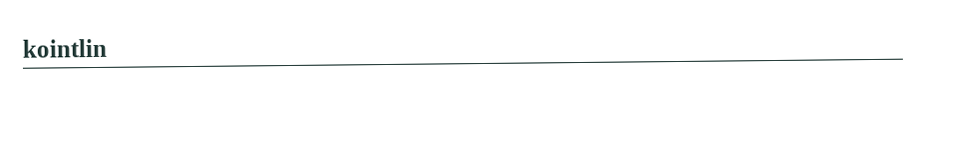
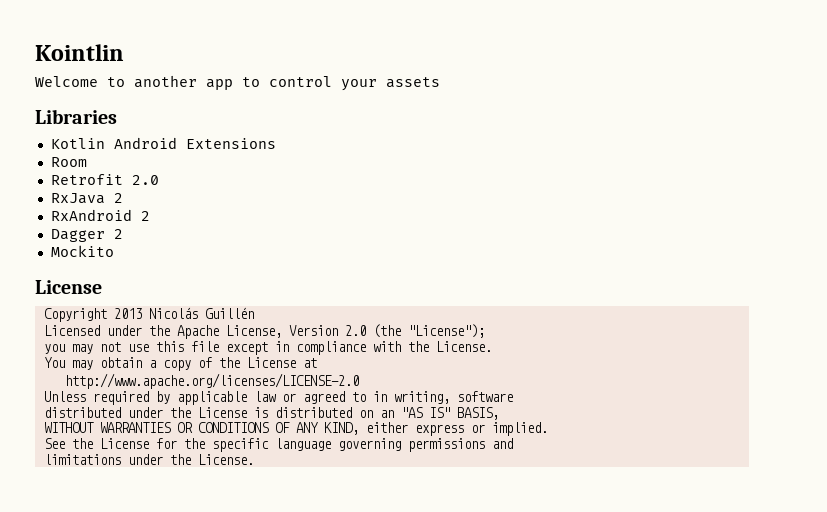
- kointlin
+ Kointlin
+ Welcome to another app to control your assets
+ Libraries
+ Kotlin Android Extensions
+ Room
+ Retrofit 2.0
+ RxJava 2
+ RxAndroid 2
+ Dagger 2
+ Mockito
+ License
+ Copyright 2013 Nicolás Guillén
+ Licensed under the Apache License, Version 2.0 (the "License");
+ you may not use this file except in compliance with the License.
+ You may obtain a copy of the License at
+ http://www.apache.org/licenses/LICENSE-2.0
+ Unless required by applicable law or agreed to in writing, software
+ distributed under the License is distributed on an "AS IS" BASIS,
+ WITHOUT WARRANTIES OR CONDITIONS OF ANY KIND, either express or implied.
+ See the License for the specific language governing permissions and
+ limitations under the License.

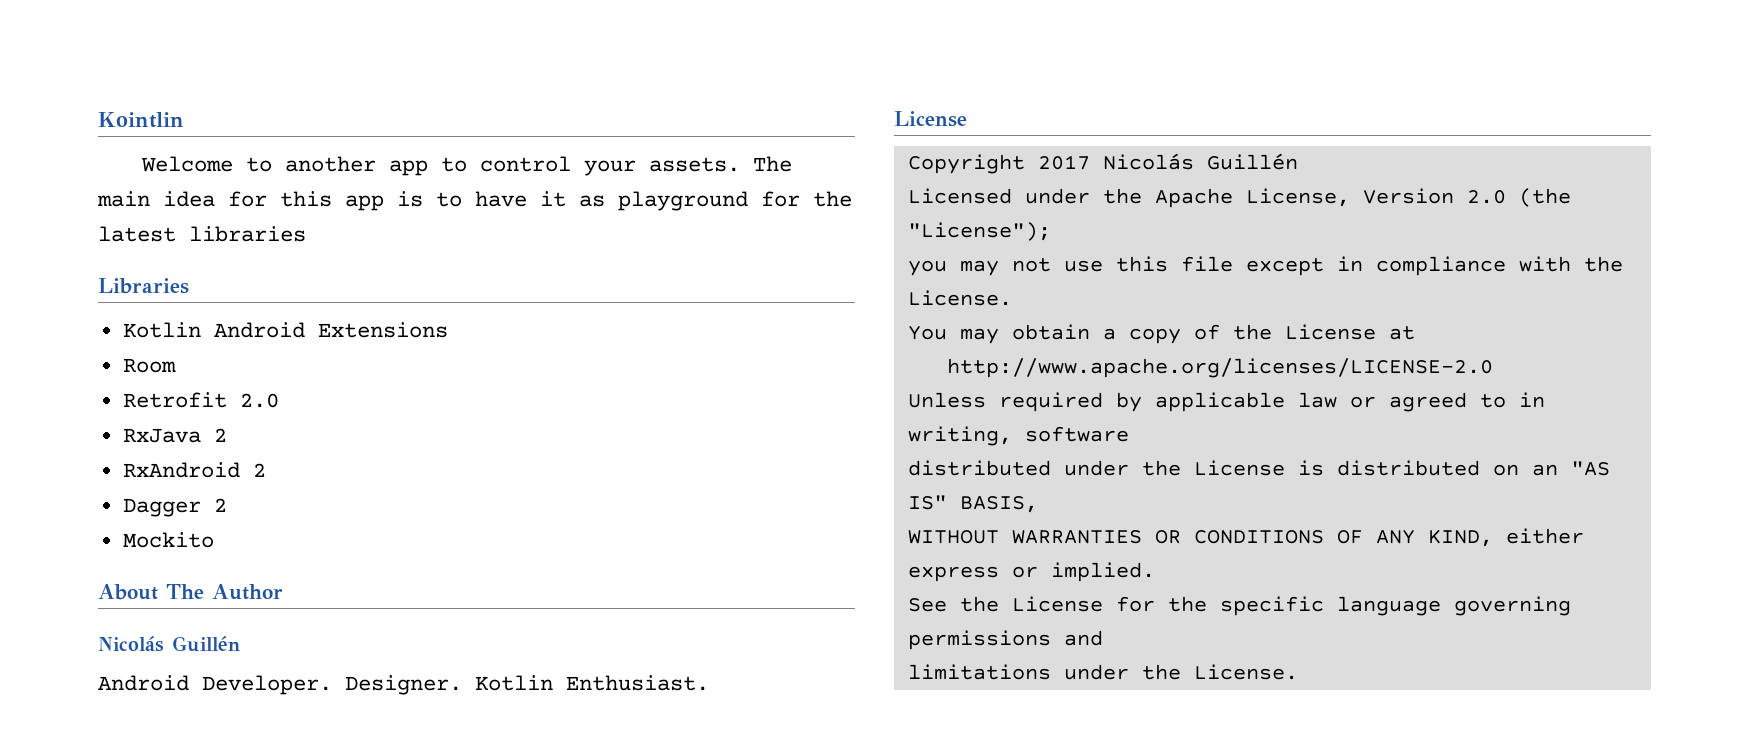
- Welcome to another app to control your assets
+ Welcome to another app to control your assets. The main idea for this app is to have it as playground for the latest libraries
+ About The Author
+ Nicolás Guillén
+ Android Developer. Designer. Kotlin Enthusiast.
- Copyright 2013 Nicolás Guillén
+ Copyright 2017 Nicolás Guillén

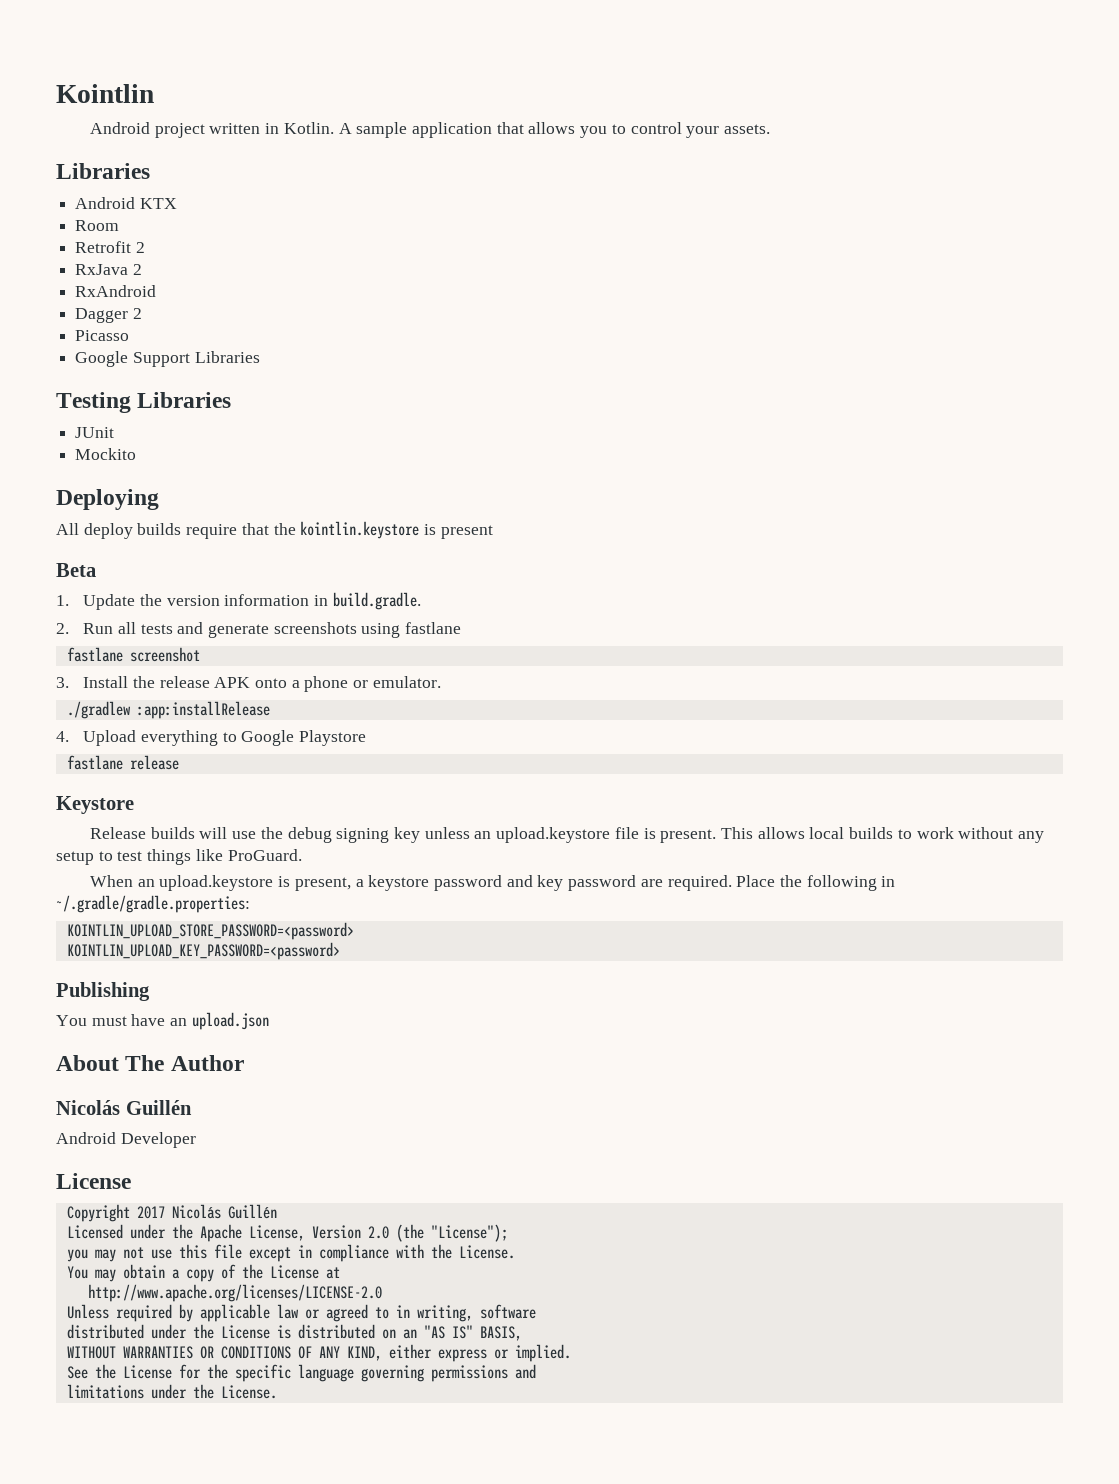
- Welcome to another app to control your assets. The main idea for this app is to have it as playground for the latest libraries
+ Android project written in Kotlin. A sample application that allows you to control your assets.
  Libraries
- Kotlin Android Extensions
+ Android KTX
- Retrofit 2.0
+ Retrofit 2
- RxAndroid 2
+ RxAndroid
+ Picasso
+ Google Support Libraries
+ Testing Libraries
+ JUnit
  Mockito
+ Deploying
+ All deploy builds require that the kointlin.keystore is present
+ Beta
+ 1. Update the version information in build.gradle.
+ 2. Run all tests and generate screenshots using fastlane
+ fastlane screenshot
+ 3. Install the release APK onto a phone or emulator.
+ ./gradlew :app:installRelease
+ 4. Upload everything to Google Playstore
+ fastlane release
+ Keystore
+ Release builds will use the debug signing key unless an upload.keystore file is present. This allows local builds to work without any setup to test things like ProGuard.
+ When an upload.keystore is present, a keystore password and key password are required. Place the following in ~/.gradle/gradle.properties:
+ KOINTLIN_UPLOAD_STORE_PASSWORD=<password>
+ KOINTLIN_UPLOAD_KEY_PASSWORD=<password>
+ Publishing
+ You must have an upload.json
- Android Developer. Designer. Kotlin Enthusiast.
+ Android Developer

